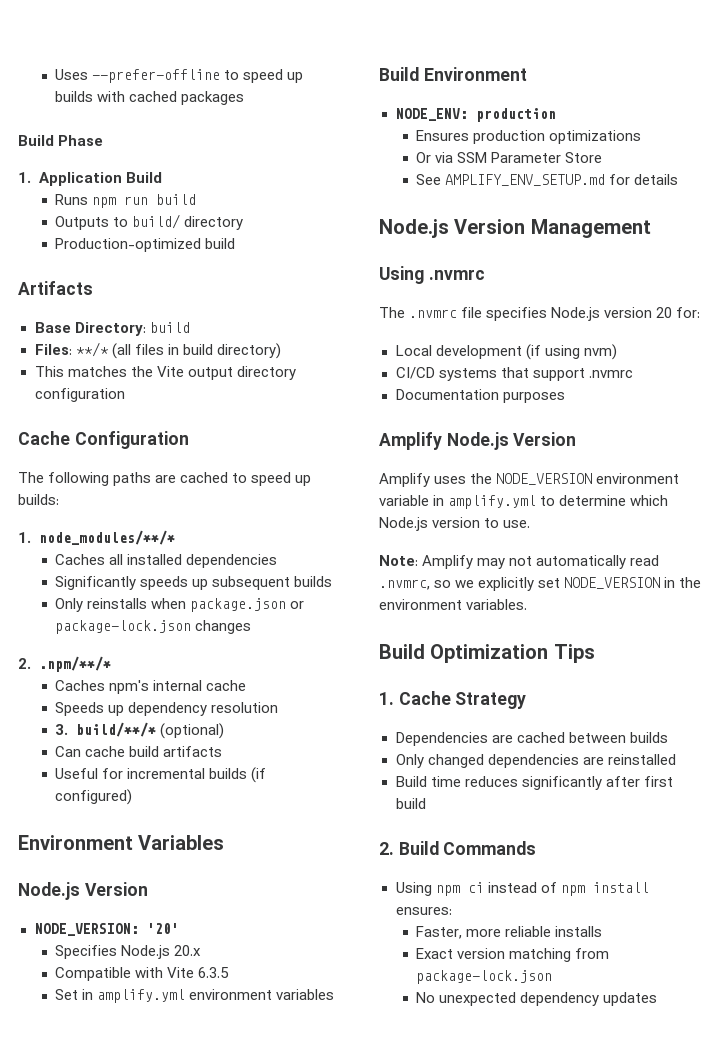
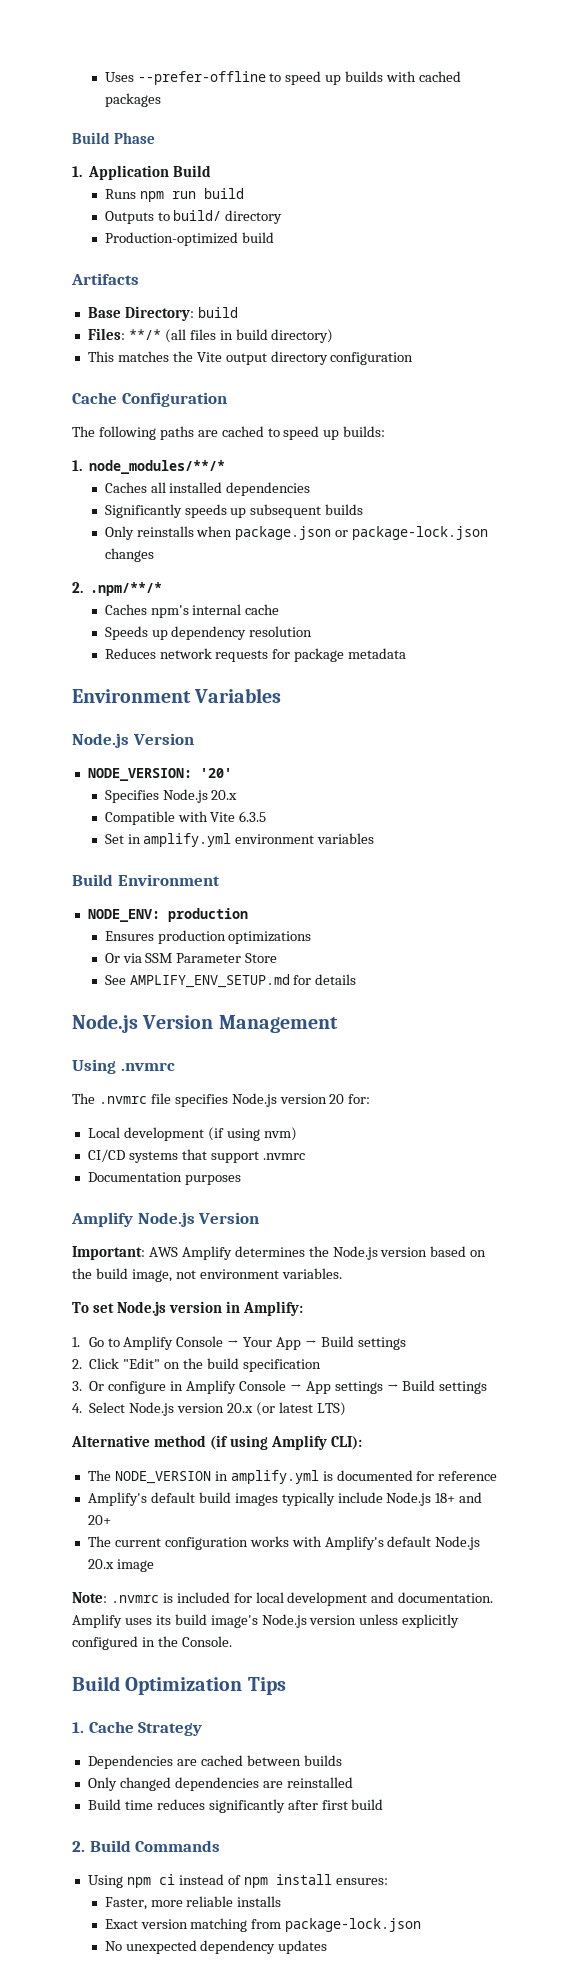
- 3. build/**/* (optional)
- Can cache build artifacts
- Useful for incremental builds (if configured)
+ Reduces network requests for package metadata
- Amplify uses the NODE_VERSION environment variable in amplify.yml to determine which Node.js version to use.
- Note: Amplify may not automatically read .nvmrc, so we explicitly set NODE_VERSION in the environment variables.
+ Important: AWS Amplify determines the Node.js version based on the build image, not environment variables.
+ To set Node.js version in Amplify:
+ 1. Go to Amplify Console → Your App → Build settings
+ 2. Click "Edit" on the build specification
+ 3. Or configure in Amplify Console → App settings → Build settings
+ 4. Select Node.js version 20.x (or latest LTS)
+ Alternative method (if using Amplify CLI):
+ The NODE_VERSION in amplify.yml is documented for reference
+ Amplify's default build images typically include Node.js 18+ and 20+
+ The current configuration works with Amplify's default Node.js 20.x image
+ Note: .nvmrc is included for local development and documentation. Amplify uses its build image's Node.js version unless explicitly configured in the Console.

